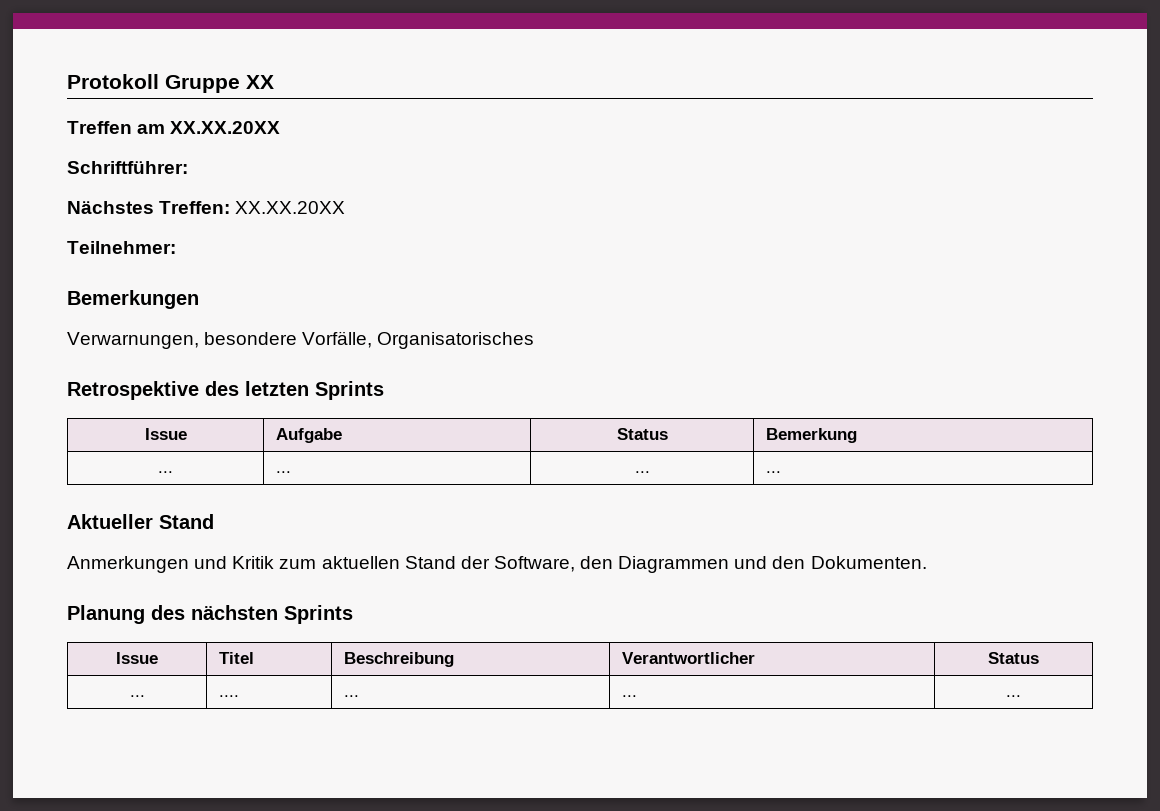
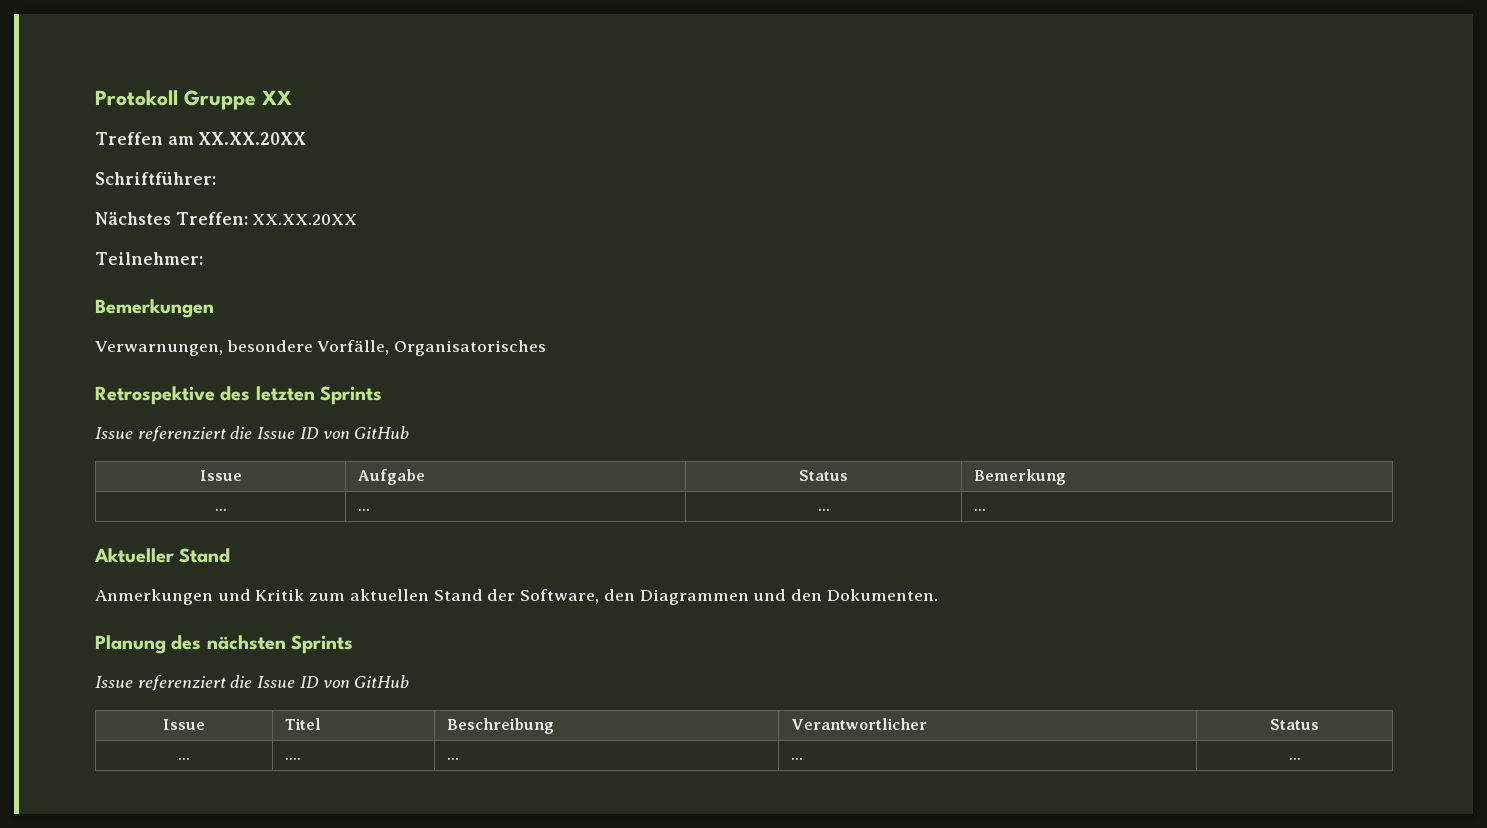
  Retrospektive des letzten Sprints
+ Issue referenziert die Issue ID von GitHub
  Planung des nächsten Sprints
+ Issue referenziert die Issue ID von GitHub

